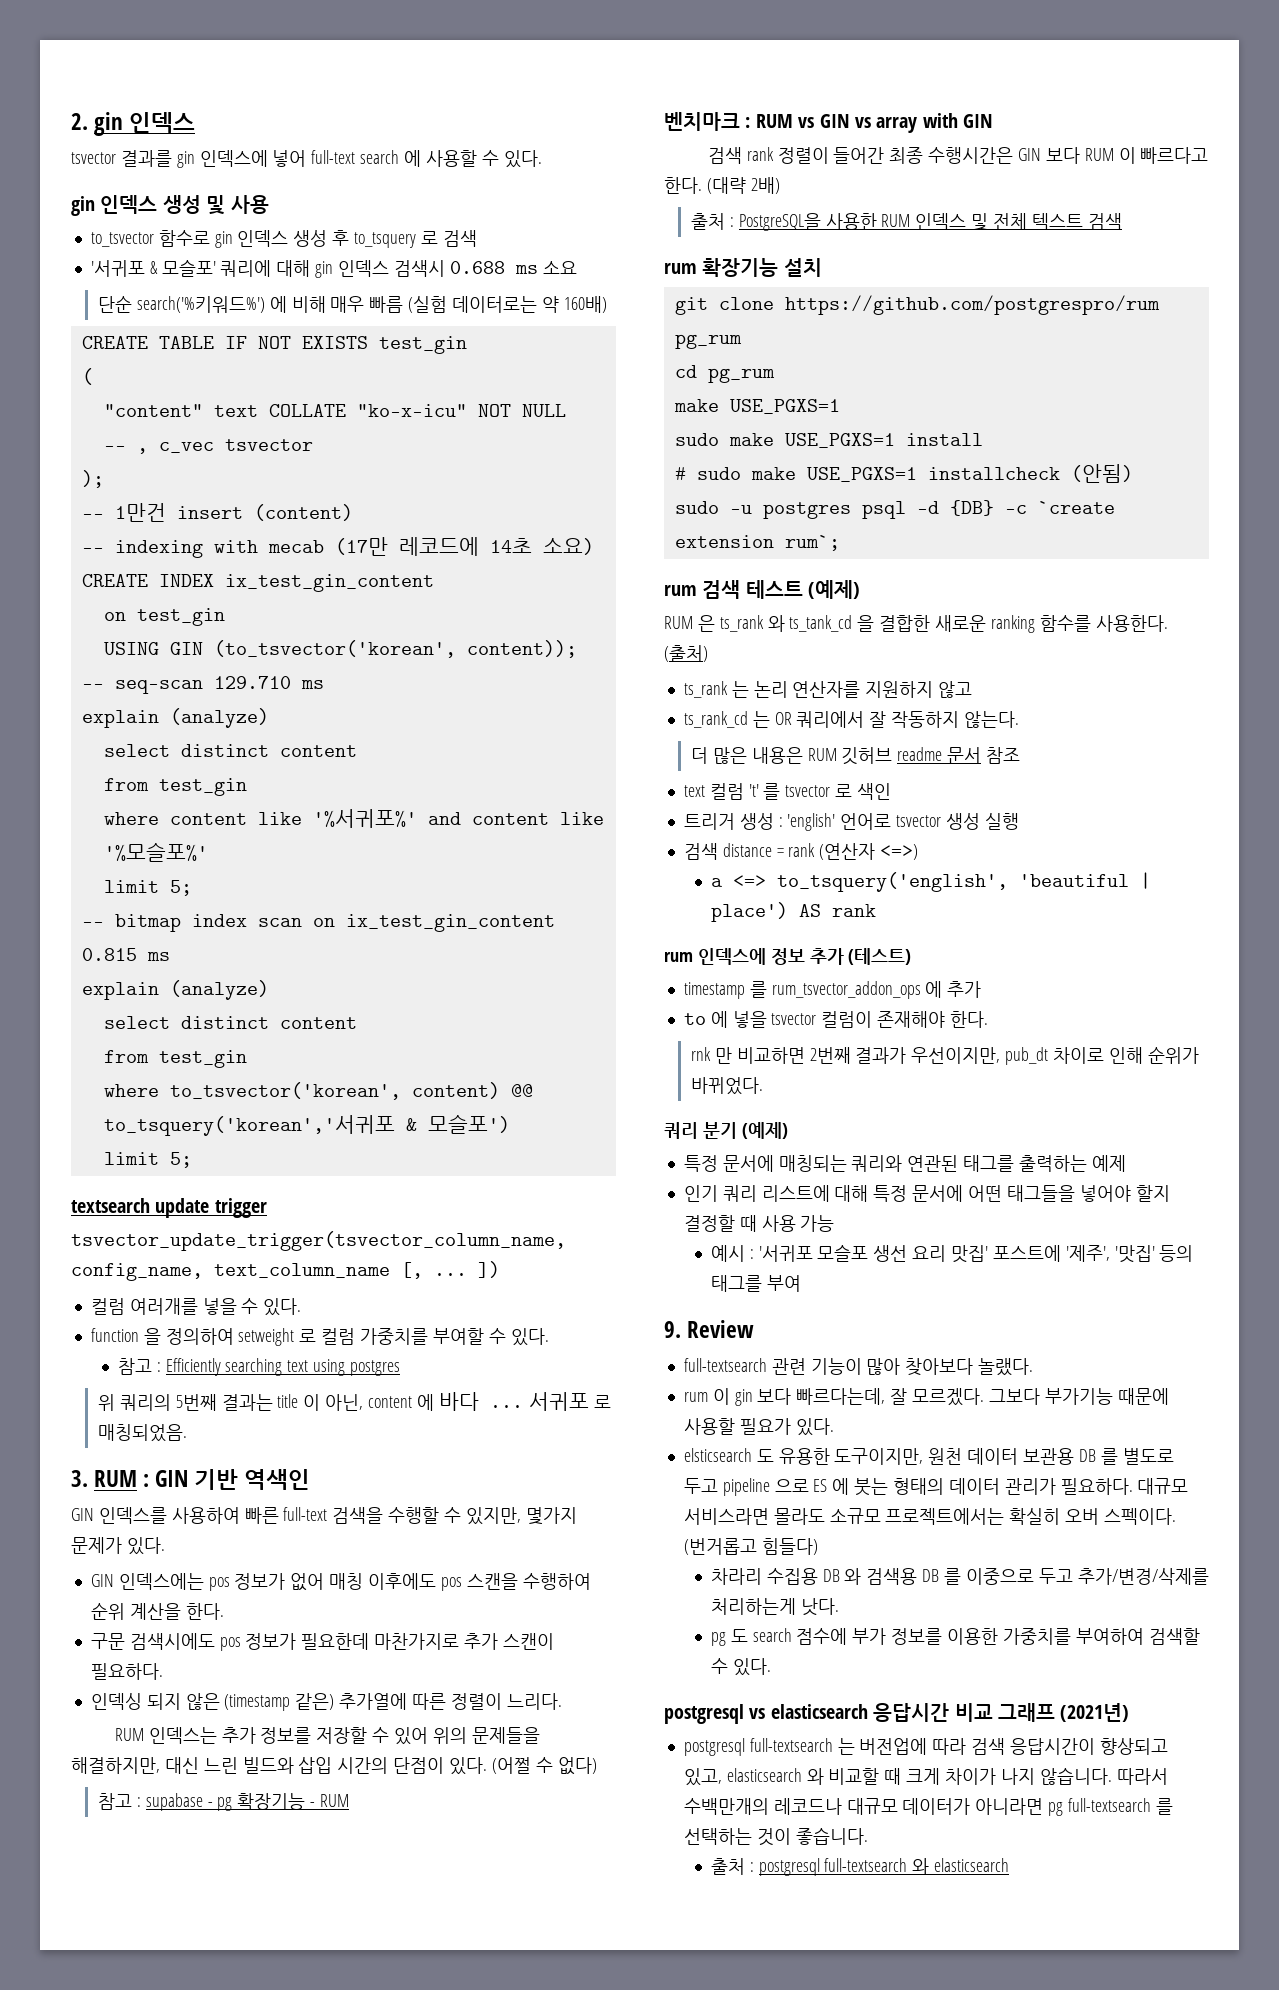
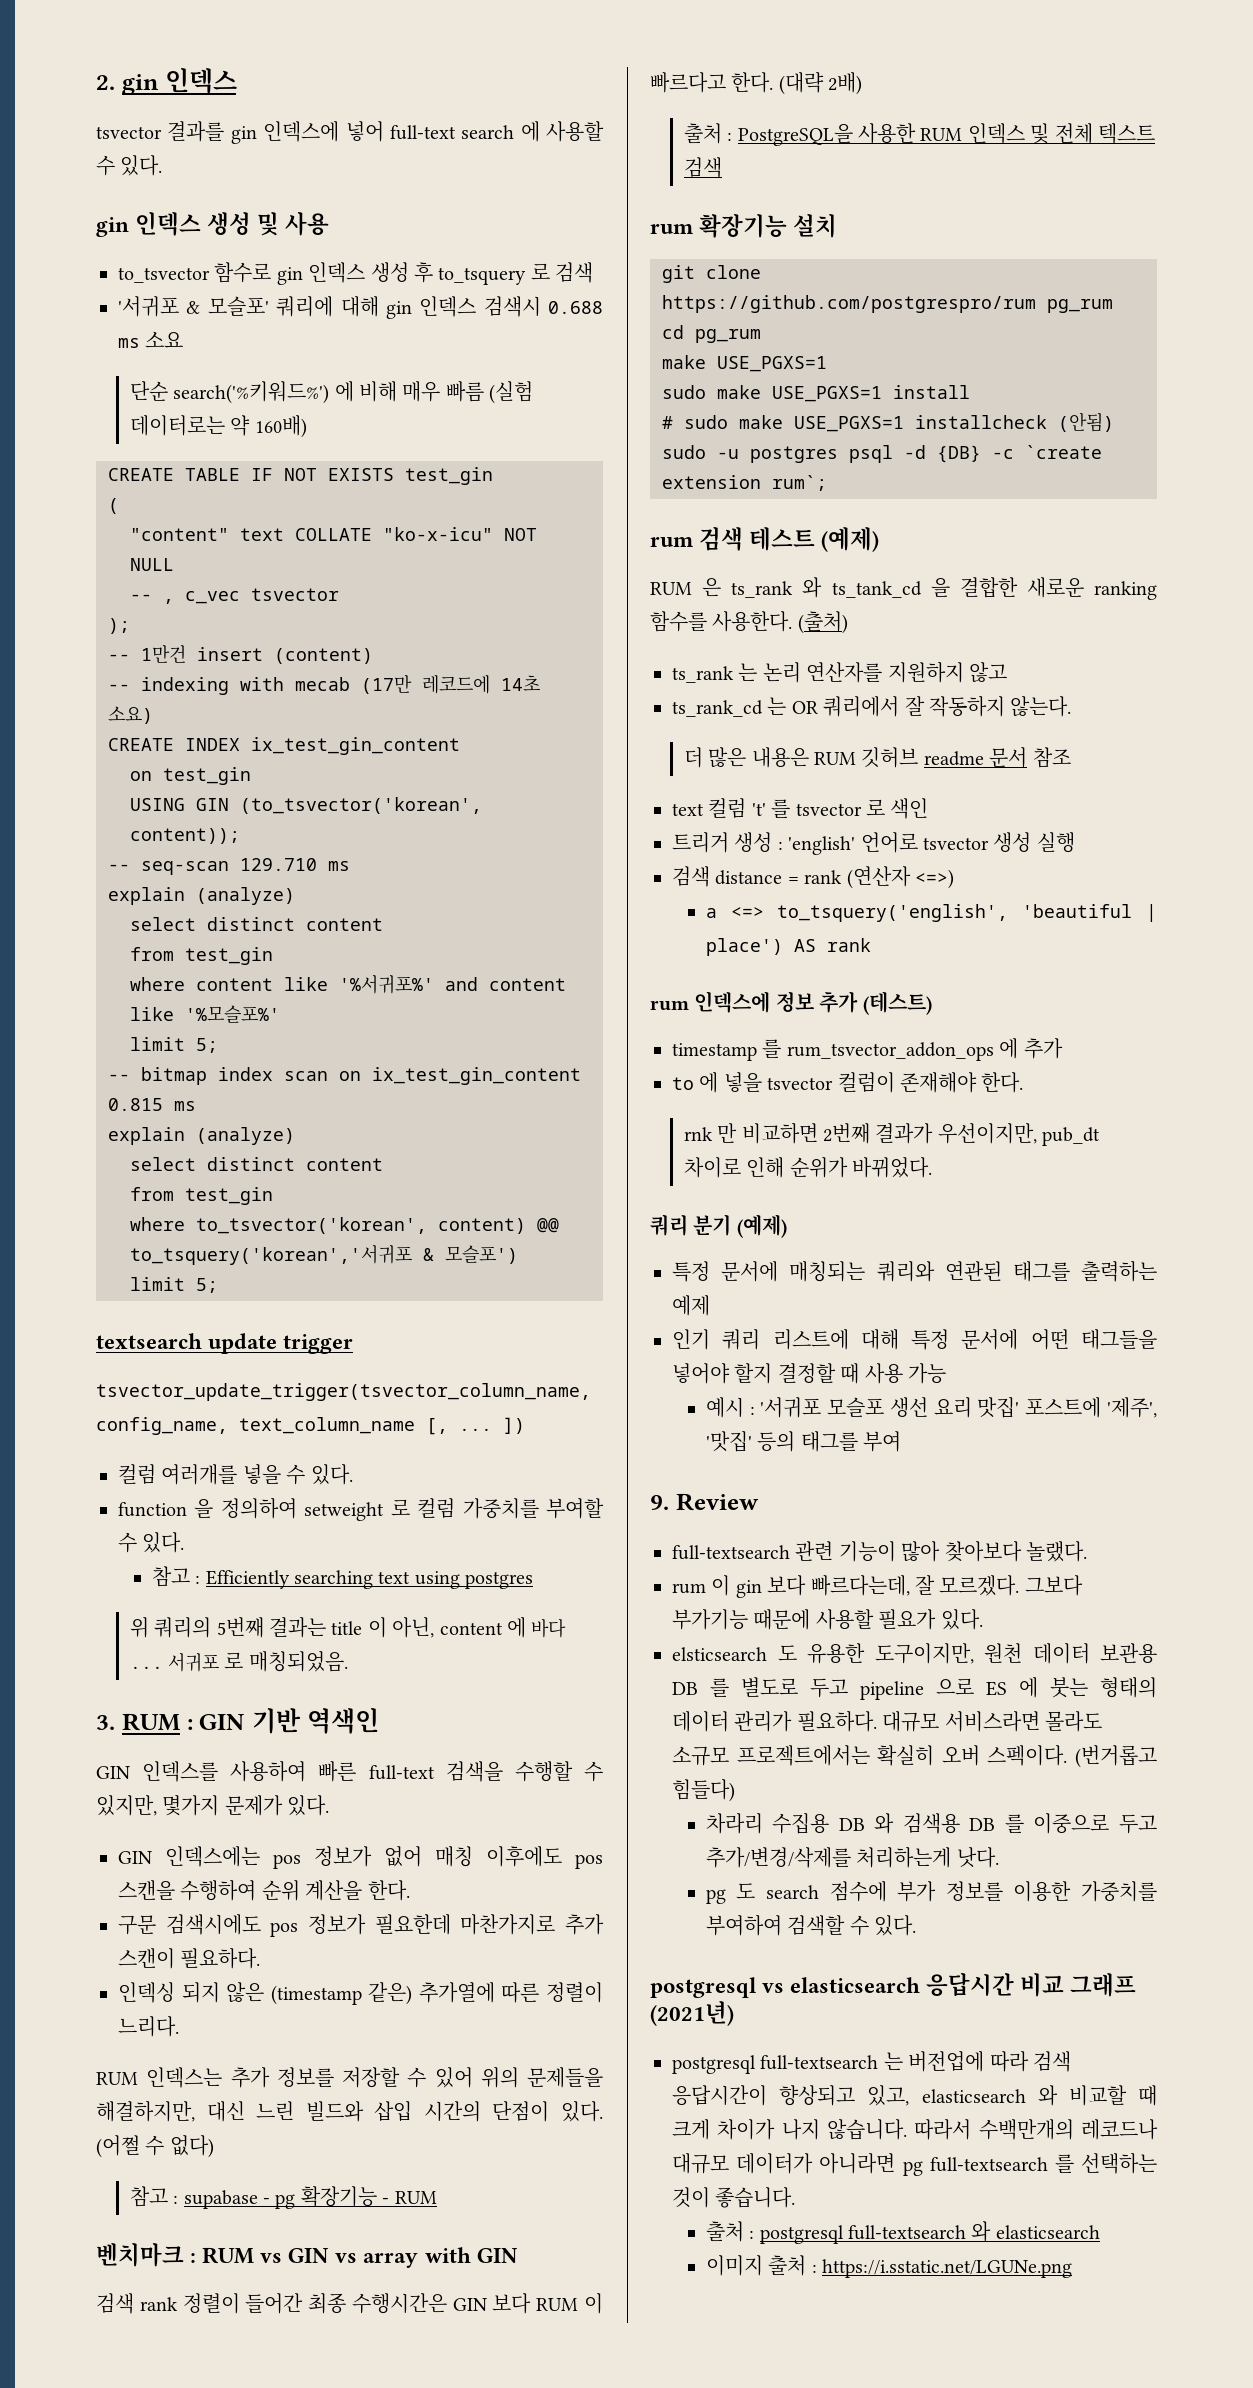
+ 이미지 출처 : https://i.sstatic.net/LGUNe.png

